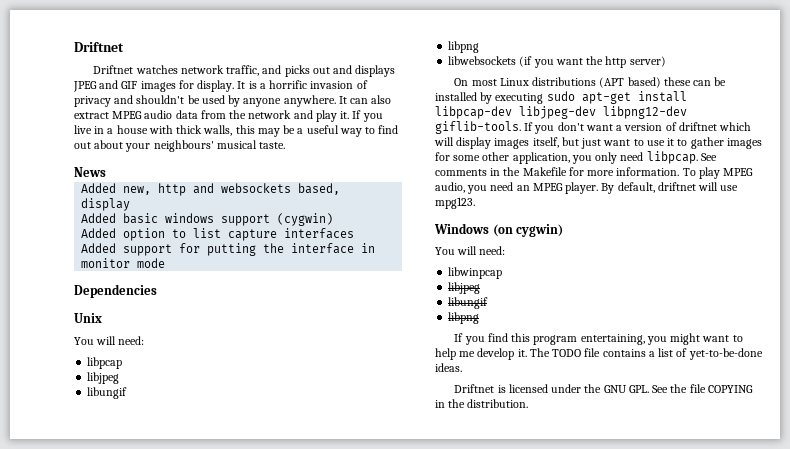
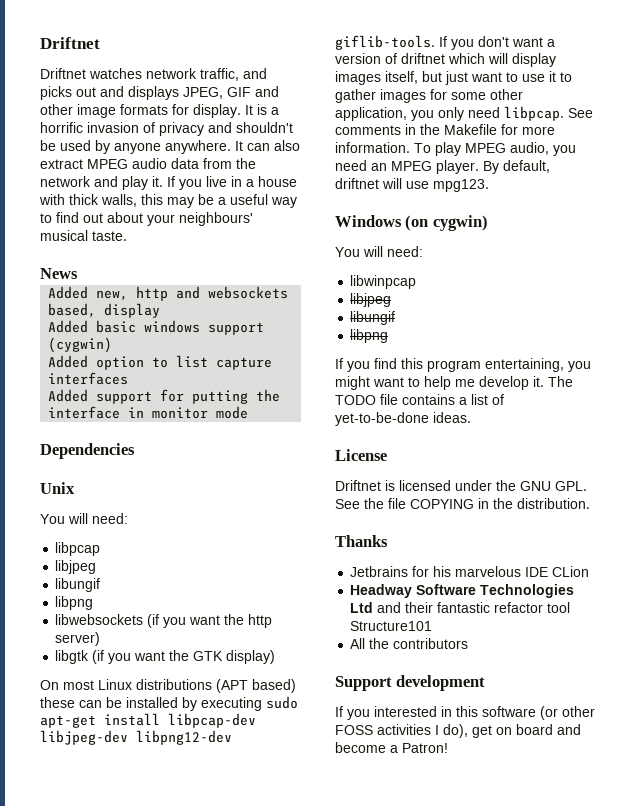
- Driftnet watches network traffic, and picks out and displays JPEG and GIF images for display.
+ Driftnet watches network traffic, and picks out and displays JPEG, GIF and other image formats for display.
+ libgtk (if you want the GTK display)
+ License
+ Thanks
+ Jetbrains for his marvelous IDE CLion
+ Headway Software Technologies Ltd and their fantastic refactor tool Structure101
+ All the contributors
+ Support development
+ If you interested in this software (or other FOSS activities I do), get on board and become a Patron!

